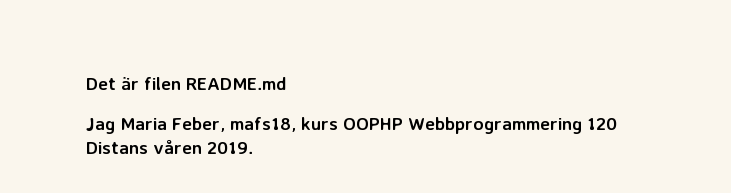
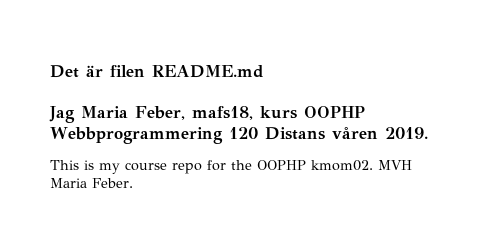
+ This is my course repo for the OOPHP kmom02. MVH Maria Feber.

